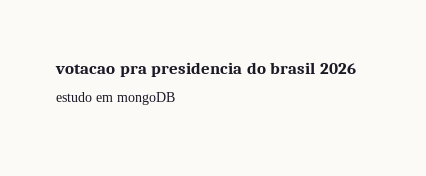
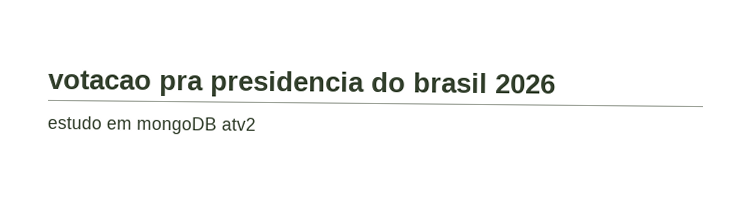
- estudo em mongoDB
+ estudo em mongoDB atv2

